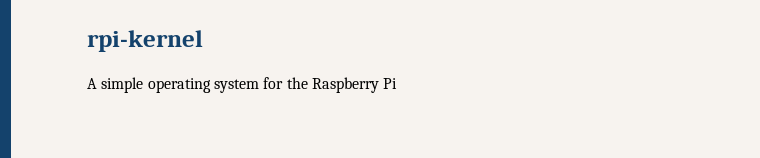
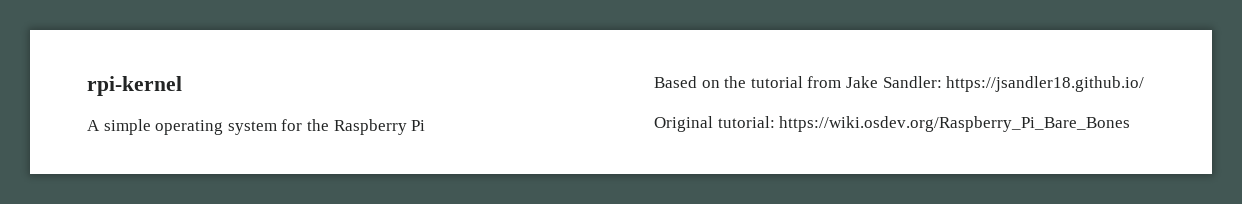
+ Based on the tutorial from Jake Sandler: https://jsandler18.github.io/
+ Original tutorial: https://wiki.osdev.org/Raspberry_Pi_Bare_Bones

